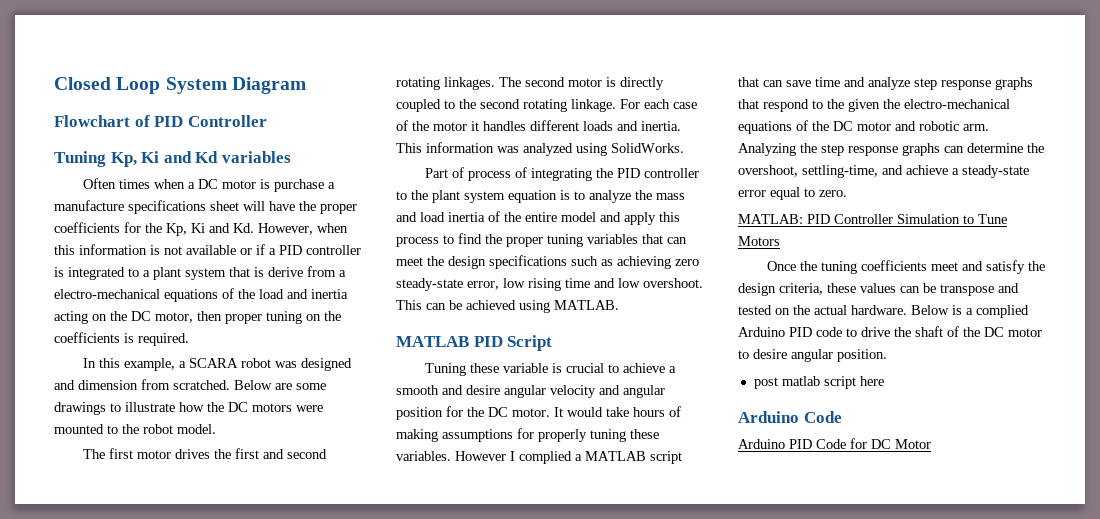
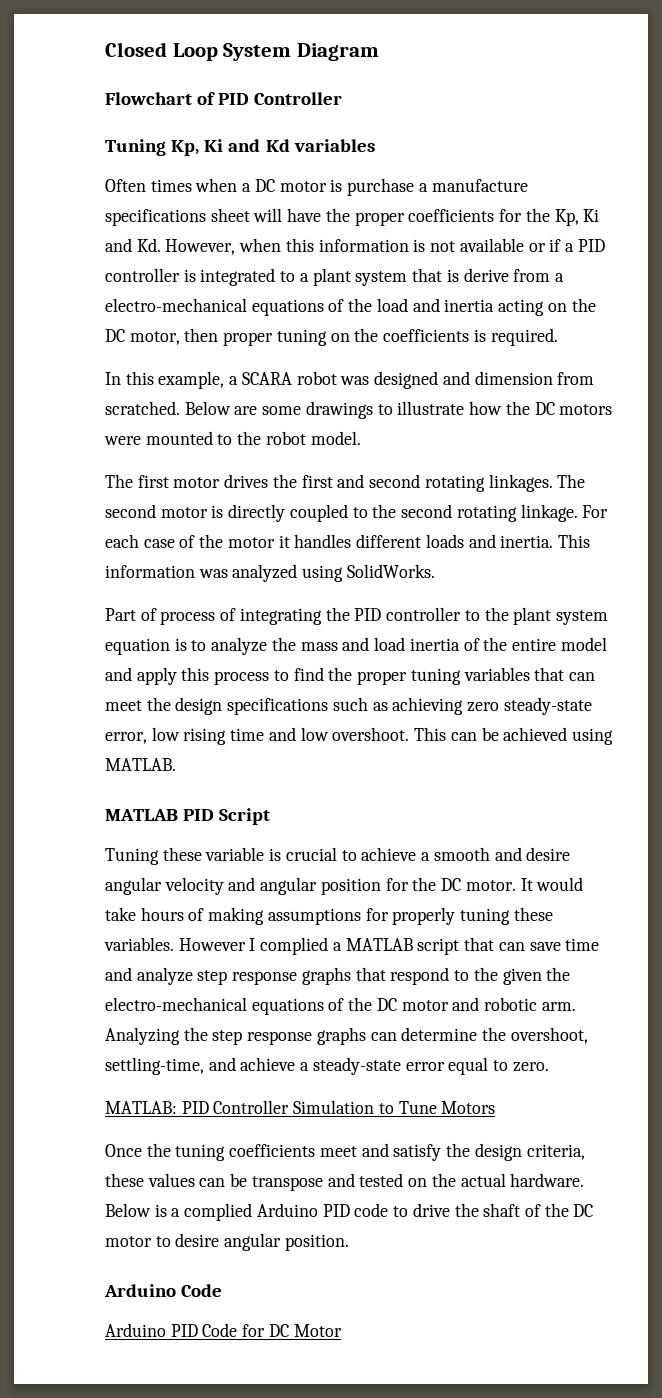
- post matlab script here

